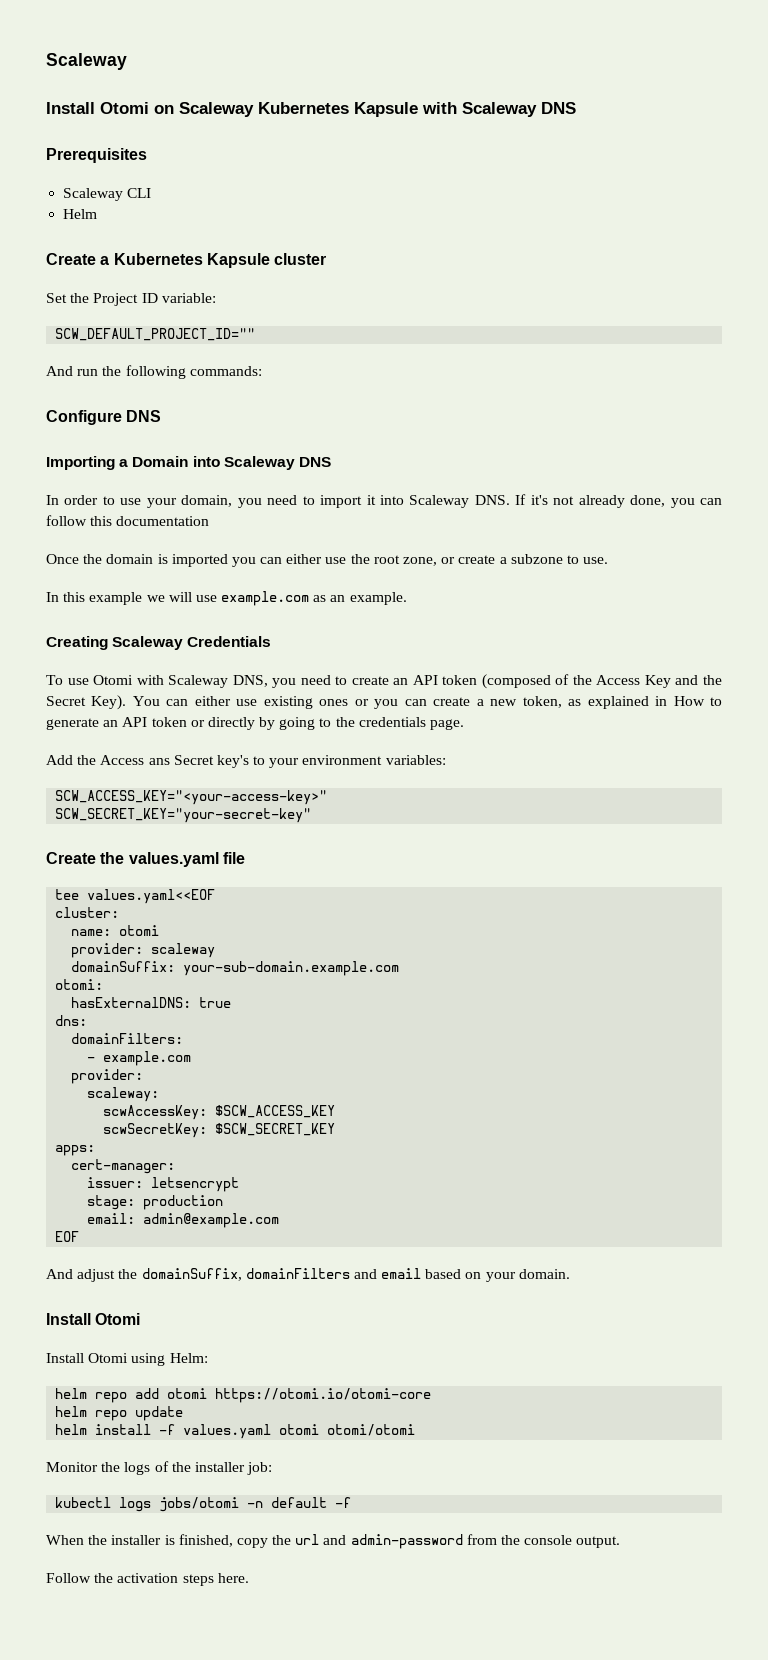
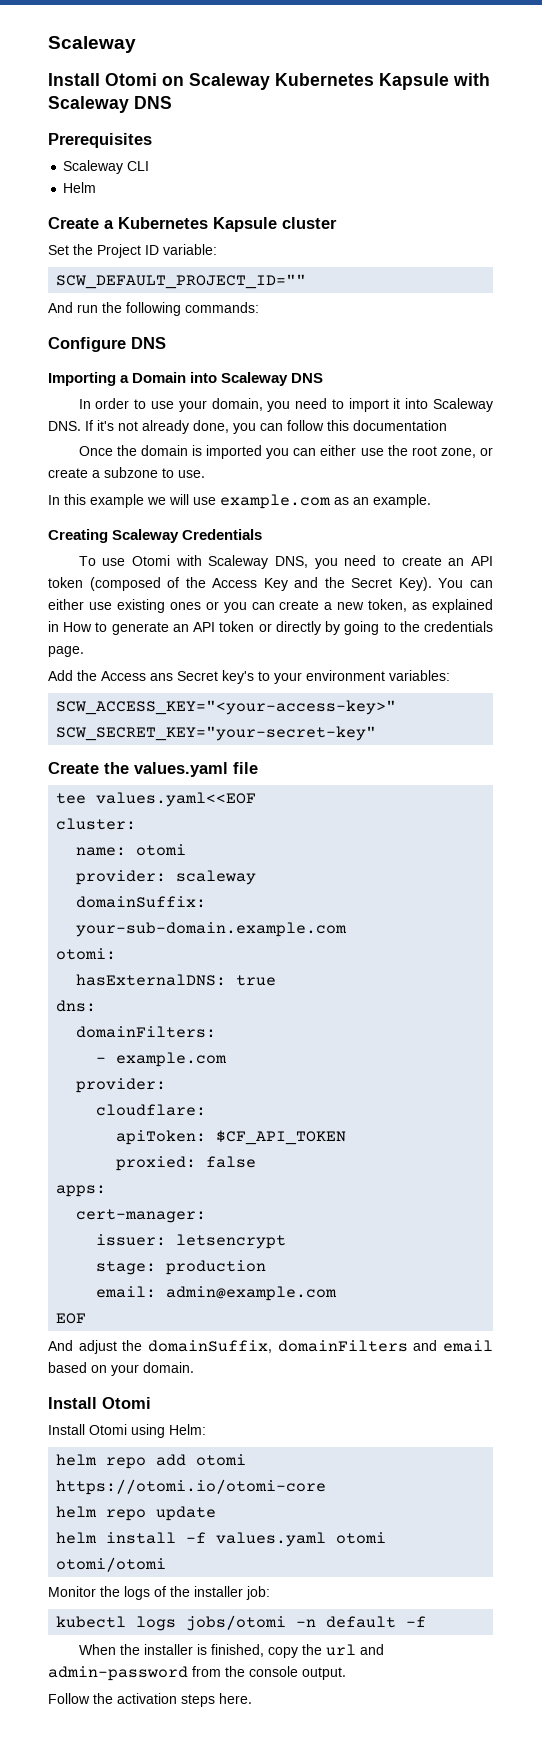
- scaleway:
- scwAccessKey: $SCW_ACCESS_KEY
- scwSecretKey: $SCW_SECRET_KEY
+ cloudflare:
+ apiToken: $CF_API_TOKEN
+ proxied: false

